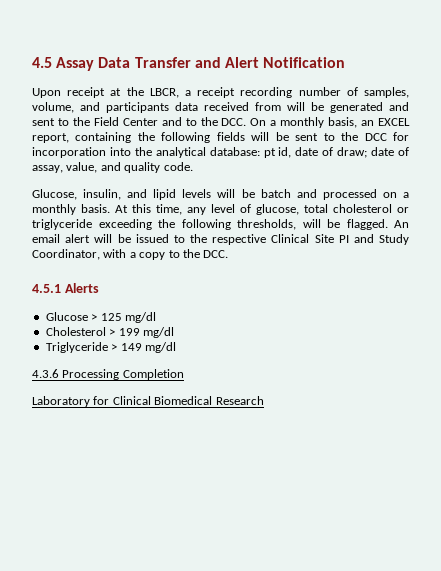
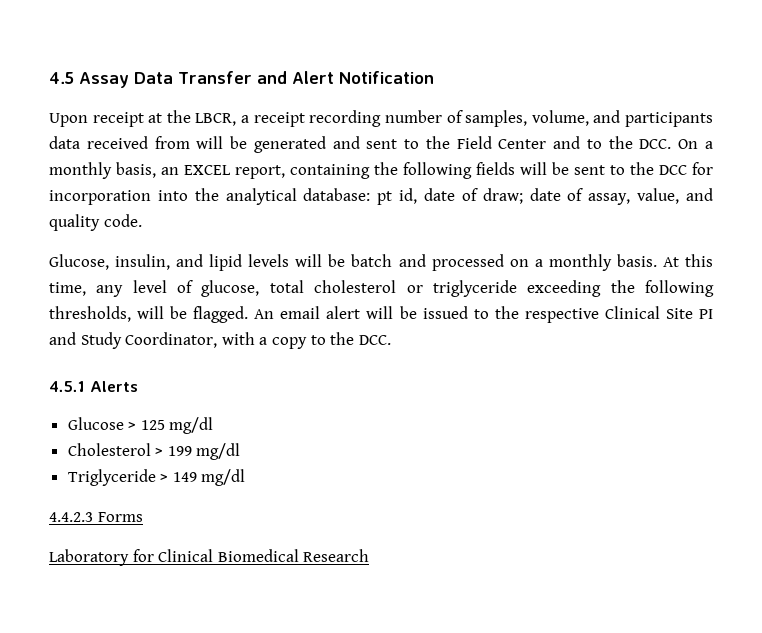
- 4.3.6 Processing Completion
+ 4.4.2.3 Forms

